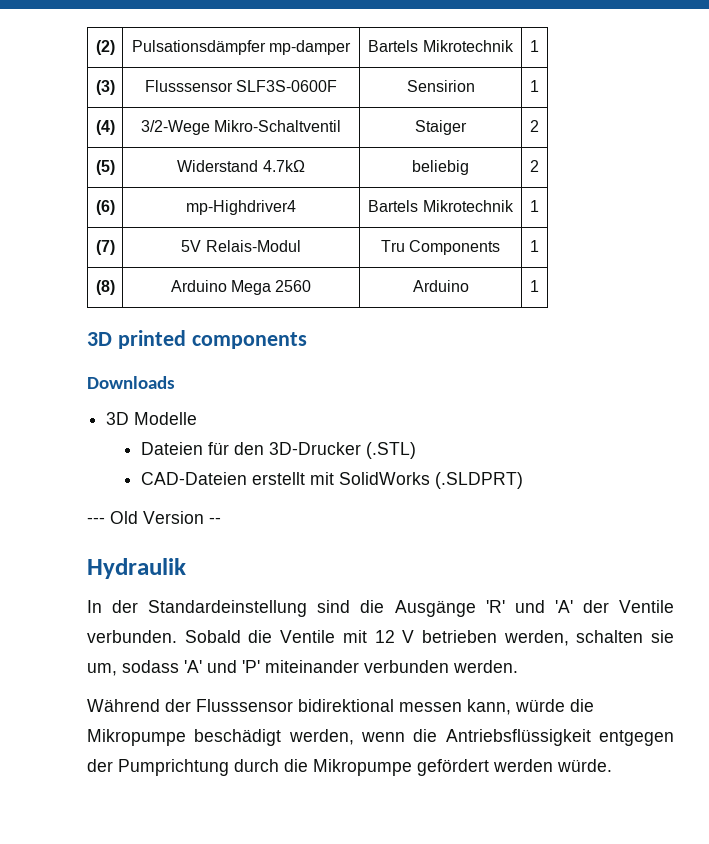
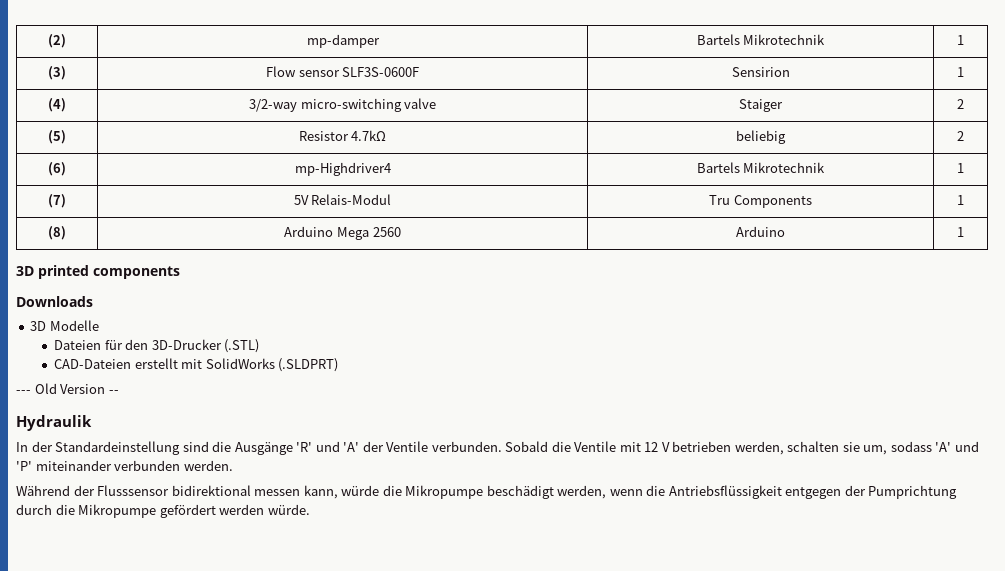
- (2) | Pulsationsdämpfer mp-damper | Bartels Mikrotechnik | 1
+ (2) | mp-damper | Bartels Mikrotechnik | 1
- (3) | Flusssensor SLF3S-0600F | Sensirion | 1
+ (3) | Flow sensor SLF3S-0600F | Sensirion | 1
- (4) | 3/2-Wege Mikro-Schaltventil | Staiger | 2
+ (4) | 3/2-way micro-switching valve | Staiger | 2
- (5) | Widerstand 4.7kΩ | beliebig | 2
+ (5) | Resistor 4.7kΩ | beliebig | 2

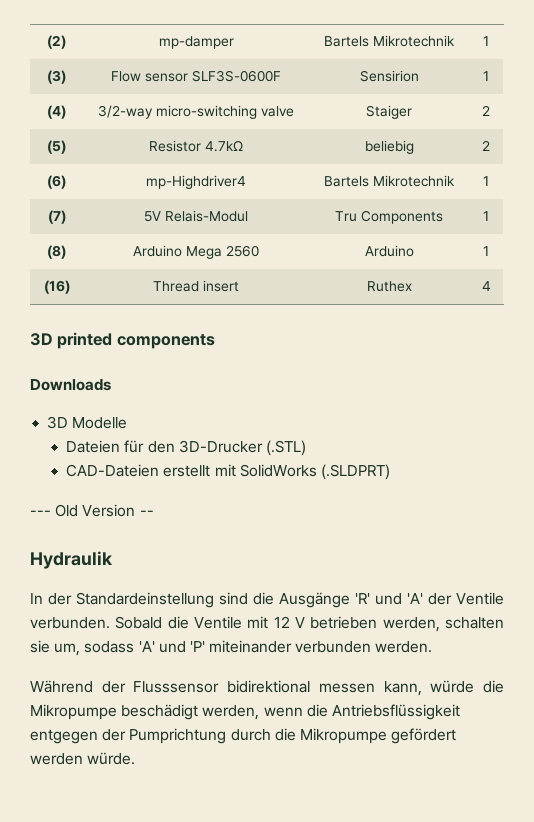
+ (16) | Thread insert | Ruthex | 4

